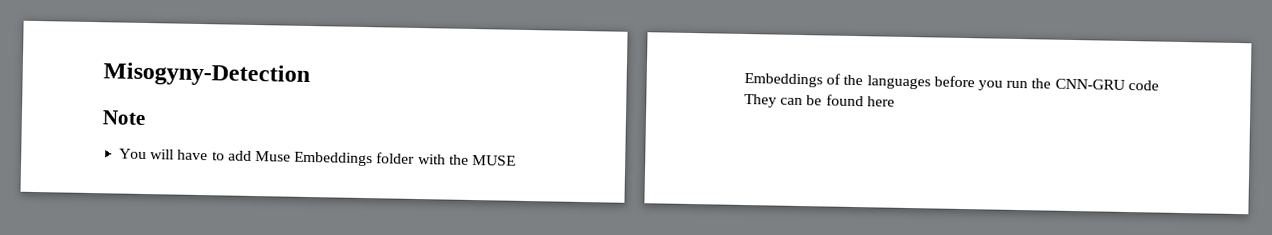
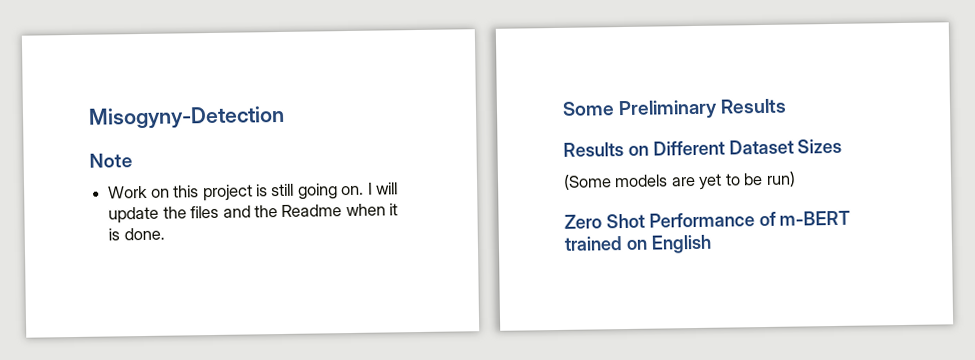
- You will have to add Muse Embeddings folder with the MUSE Embeddings of the languages before you run the CNN-GRU code They can be found here
+ Work on this project is still going on. I will update the files and the Readme when it is done.
+ Some Preliminary Results
+ Results on Different Dataset Sizes
+ (Some models are yet to be run)
+ Zero Shot Performance of m-BERT trained on English

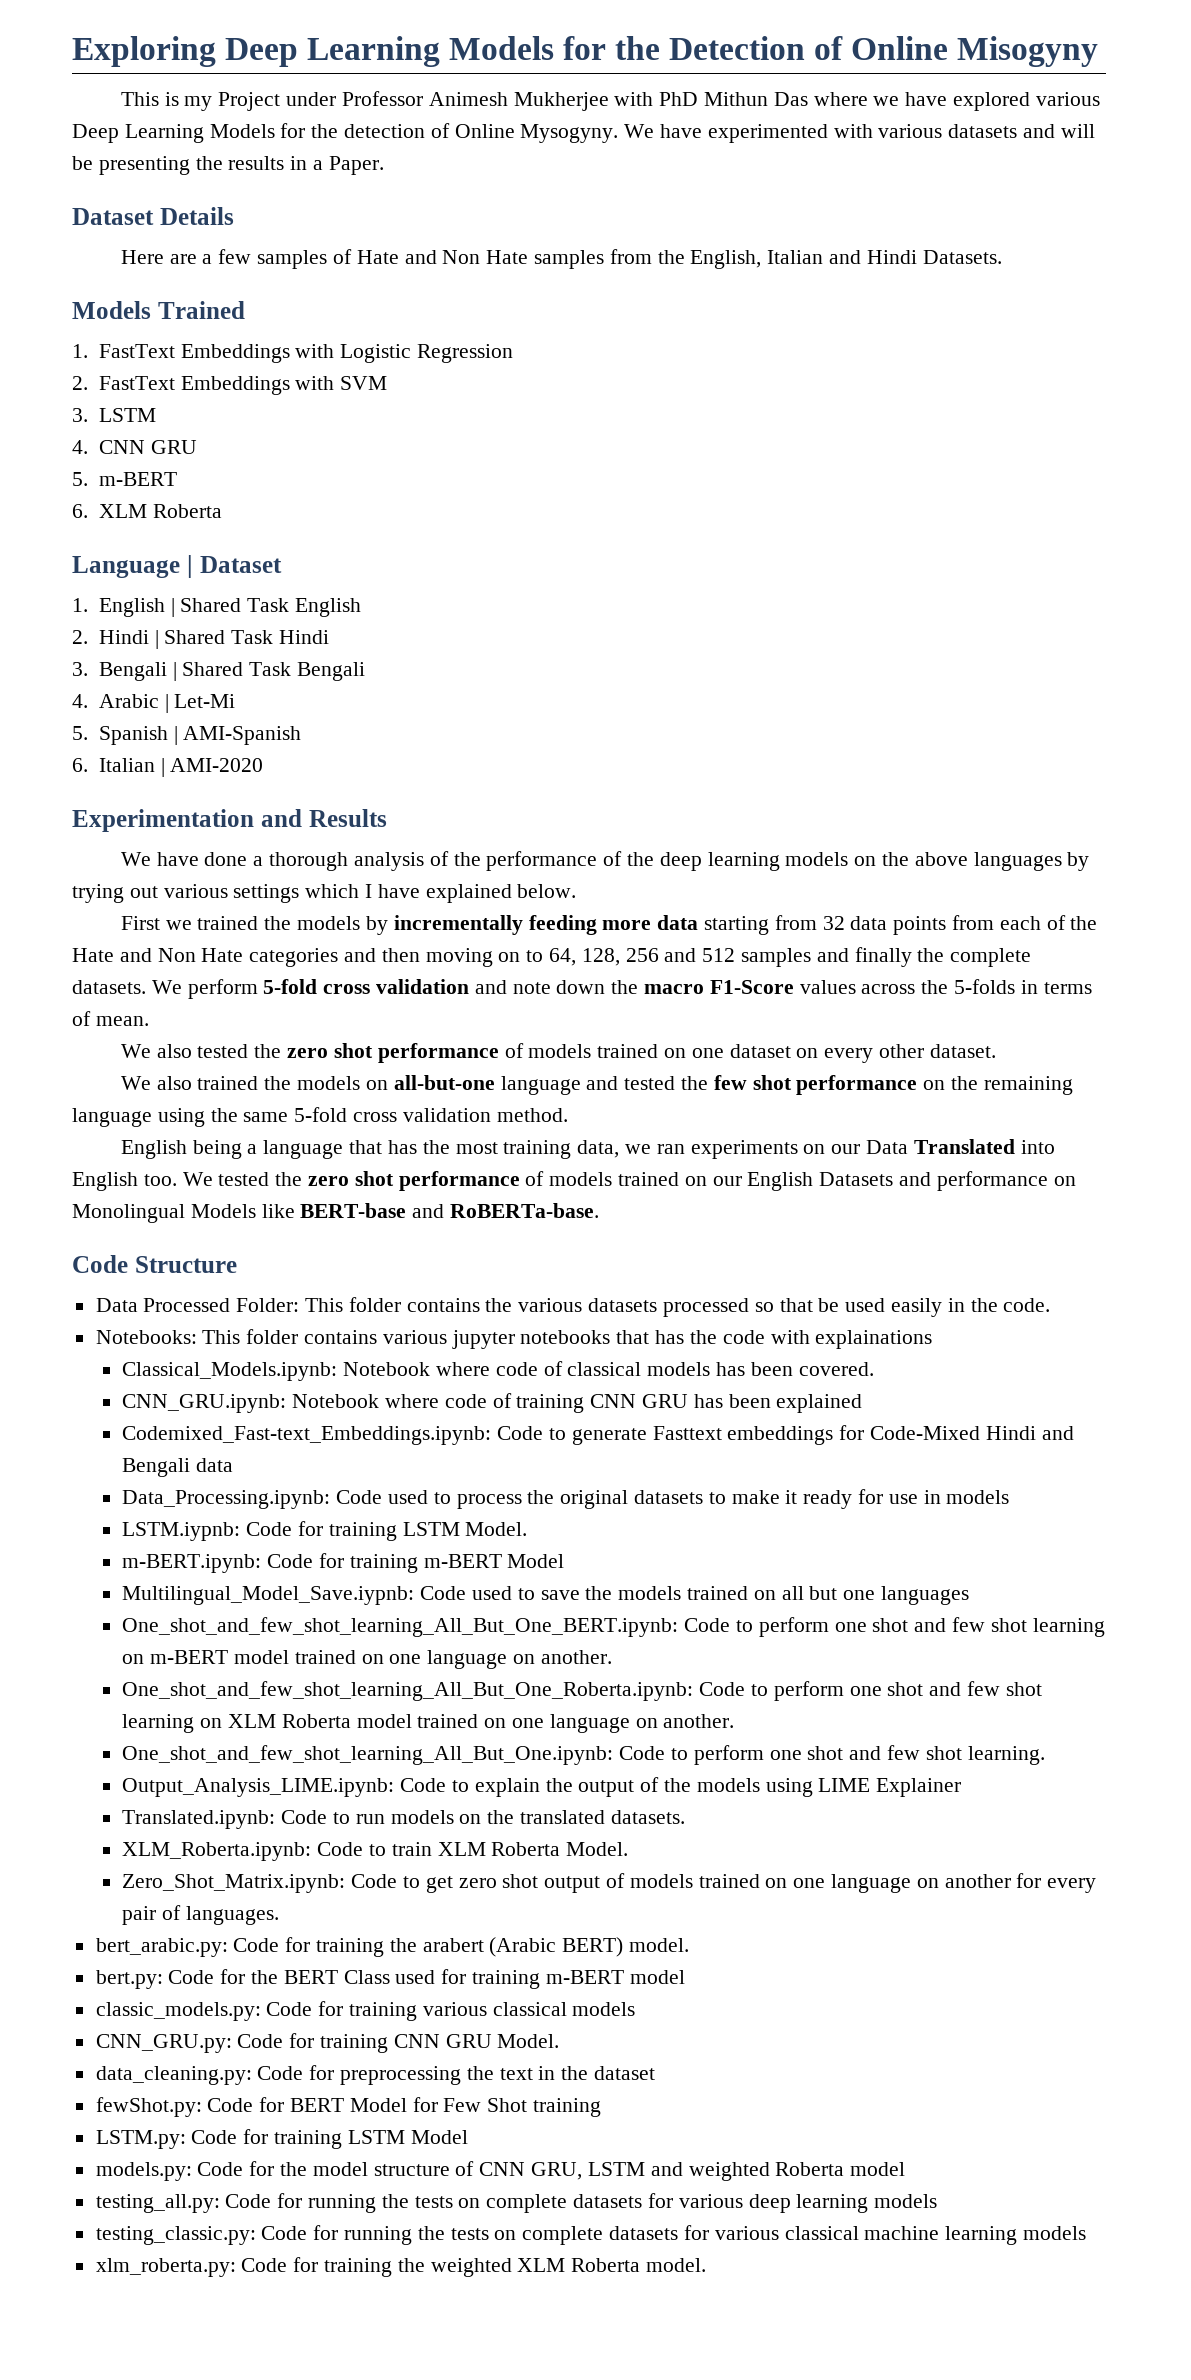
- Misogyny-Detection
- Note
- Work on this project is still going on. I will update the files and the Readme when it is done.
- Some Preliminary Results
- Results on Different Dataset Sizes
- (Some models are yet to be run)
- Zero Shot Performance of m-BERT trained on English
+ Exploring Deep Learning Models for the Detection of Online Misogyny
+ This is my Project under Professor Animesh Mukherjee with PhD Mithun Das where we have explored various Deep Learning Models for the detection of Online Mysogyny. We have experimented with various datasets and will be presenting the results in a Paper.
+ Dataset Details
+ Here are a few samples of Hate and Non Hate samples from the English, Italian and Hindi Datasets.
+ Models Trained
+ 1. FastText Embeddings with Logistic Regression
+ 2. FastText Embeddings with SVM
+ 3. LSTM
+ 4. CNN GRU
+ 5. m-BERT
+ 6. XLM Roberta
+ Language | Dataset
+ 1. English | Shared Task English
+ 2. Hindi | Shared Task Hindi
+ 3. Bengali | Shared Task Bengali
+ 4. Arabic | Let-Mi
+ 5. Spanish | AMI-Spanish
+ 6. Italian | AMI-2020
+ Experimentation and Results
+ We have done a thorough analysis of the performance of the deep learning models on the above languages by trying out various settings which I have explained below.
+ First we trained the models by incrementally feeding more data starting from 32 data points from each of the Hate and Non Hate categories and then moving on to 64, 128, 256 and 512 samples and finally the complete datasets. We perform 5-fold cross validation and note down the macro F1-Score values across the 5-folds in terms of mean.
+ We also tested the zero shot performance of models trained on one dataset on every other dataset.
+ We also trained the models on all-but-one language and tested the few shot performance on the remaining language using the same 5-fold cross validation method.
+ English being a language that has the most training data, we ran experiments on our Data Translated into English too. We tested the zero shot performance of models trained on our English Datasets and performance on Monolingual Models like BERT-base and RoBERTa-base.
+ Code Structure
+ Data Processed Folder: This folder contains the various datasets processed so that be used easily in the code.
+ Notebooks: This folder contains various jupyter notebooks that has the code with explainations
+ Classical_Models.ipynb: Notebook where code of classical models has been covered.
+ CNN_GRU.ipynb: Notebook where code of training CNN GRU has been explained
+ Codemixed_Fast-text_Embeddings.ipynb: Code to generate Fasttext embeddings for Code-Mixed Hindi and Bengali data
+ Data_Processing.ipynb: Code used to process the original datasets to make it ready for use in models
+ LSTM.iypnb: Code for training LSTM Model.
+ m-BERT.ipynb: Code for training m-BERT Model
+ Multilingual_Model_Save.iypnb: Code used to save the models trained on all but one languages
+ One_shot_and_few_shot_learning_All_But_One_BERT.ipynb: Code to perform one shot and few shot learning on m-BERT model trained on one language on another.
+ One_shot_and_few_shot_learning_All_But_One_Roberta.ipynb: Code to perform one shot and few shot learning on XLM Roberta model trained on one language on another.
+ One_shot_and_few_shot_learning_All_But_One.ipynb: Code to perform one shot and few shot learning.
+ Output_Analysis_LIME.ipynb: Code to explain the output of the models using LIME Explainer
+ Translated.ipynb: Code to run models on the translated datasets.
+ XLM_Roberta.ipynb: Code to train XLM Roberta Model.
+ Zero_Shot_Matrix.ipynb: Code to get zero shot output of models trained on one language on another for every pair of languages.
+ bert_arabic.py: Code for training the arabert (Arabic BERT) model.
+ bert.py: Code for the BERT Class used for training m-BERT model
+ classic_models.py: Code for training various classical models
+ CNN_GRU.py: Code for training CNN GRU Model.
+ data_cleaning.py: Code for preprocessing the text in the dataset
+ fewShot.py: Code for BERT Model for Few Shot training
+ LSTM.py: Code for training LSTM Model
+ models.py: Code for the model structure of CNN GRU, LSTM and weighted Roberta model
+ testing_all.py: Code for running the tests on complete datasets for various deep learning models
+ testing_classic.py: Code for running the tests on complete datasets for various classical machine learning models
+ xlm_roberta.py: Code for training the weighted XLM Roberta model.

